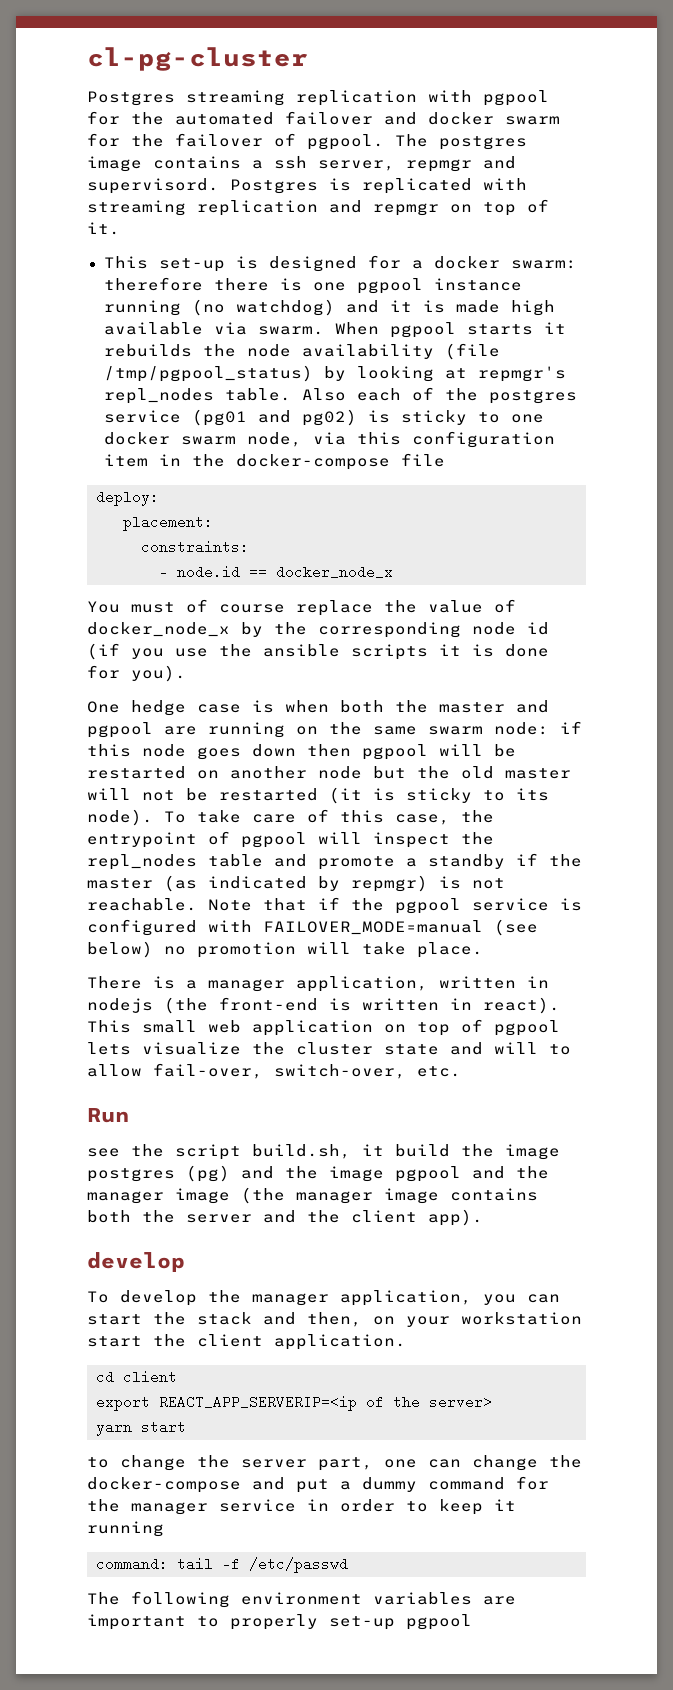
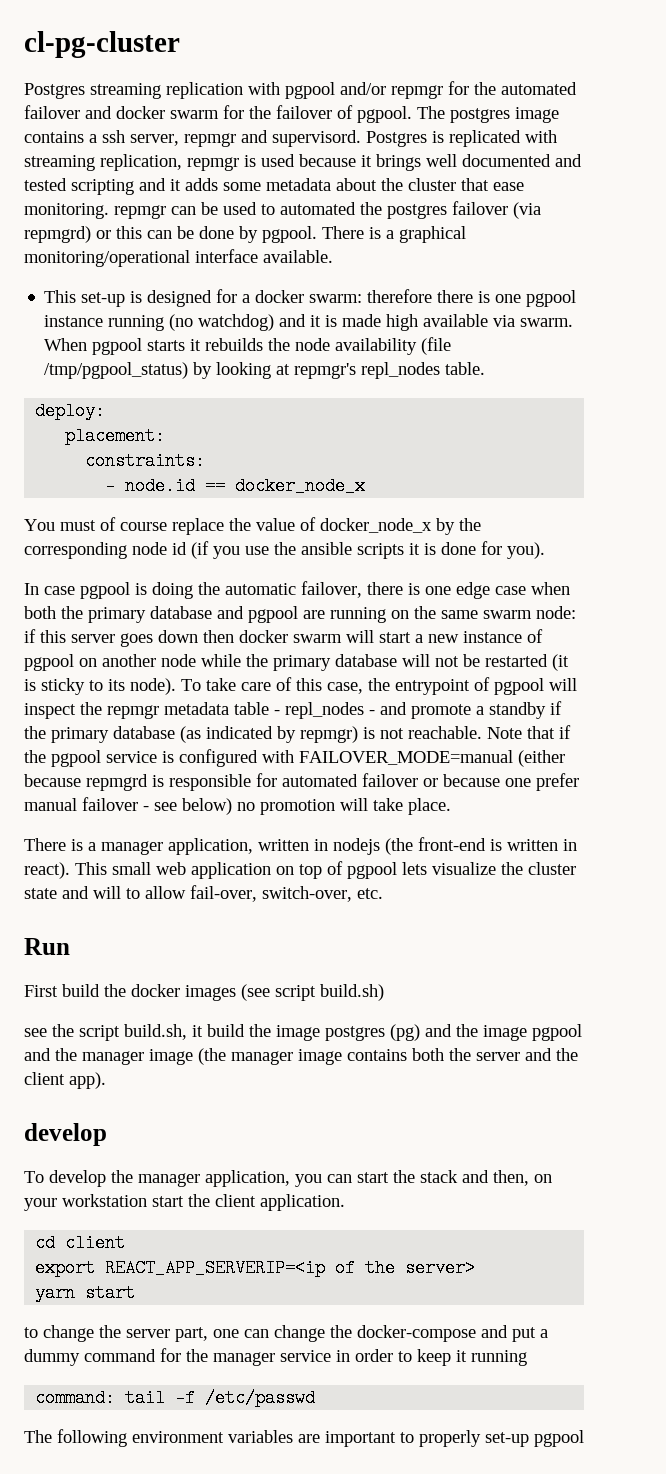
- Postgres streaming replication with pgpool for the automated failover and docker swarm for the failover of pgpool.
+ Postgres streaming replication with pgpool and/or repmgr for the automated failover and docker swarm for the failover of pgpool.
- Postgres is replicated with streaming replication and repmgr on top of it.
+ Postgres is replicated with streaming replication, repmgr is used because it brings well documented and tested scripting and it adds some metadata about the cluster that ease monitoring. repmgr can be used to automated the postgres failover (via repmgrd) or this can be done by pgpool. There is a graphical monitoring/operational interface available.
- Also each of the postgres service (pg01 and pg02) is sticky to one docker swarm node, via this configuration item in the docker-compose file
- One hedge case is when both the master and pgpool are running on the same swarm node: if this node goes down then pgpool will be restarted on another node but the old master will not be restarted (it is sticky to its node).
+ In case pgpool is doing the automatic failover, there is one edge case when both the primary database and pgpool are running on the same swarm node: if this server goes down then docker swarm will start a new instance of pgpool on another node while the primary database will not be restarted (it is sticky to its node).
- To take care of this case, the entrypoint of pgpool will inspect the repl_nodes table and promote a standby if the master (as indicated by repmgr) is not reachable.
+ To take care of this case, the entrypoint of pgpool will inspect the repmgr metadata table - repl_nodes - and promote a standby if the primary database (as indicated by repmgr) is not reachable.
- Note that if the pgpool service is configured with FAILOVER_MODE=manual (see below) no promotion will take place.
+ Note that if the pgpool service is configured with FAILOVER_MODE=manual (either because repmgrd is responsible for automated failover or because one prefer manual failover - see below) no promotion will take place.
+ First build the docker images (see script build.sh)

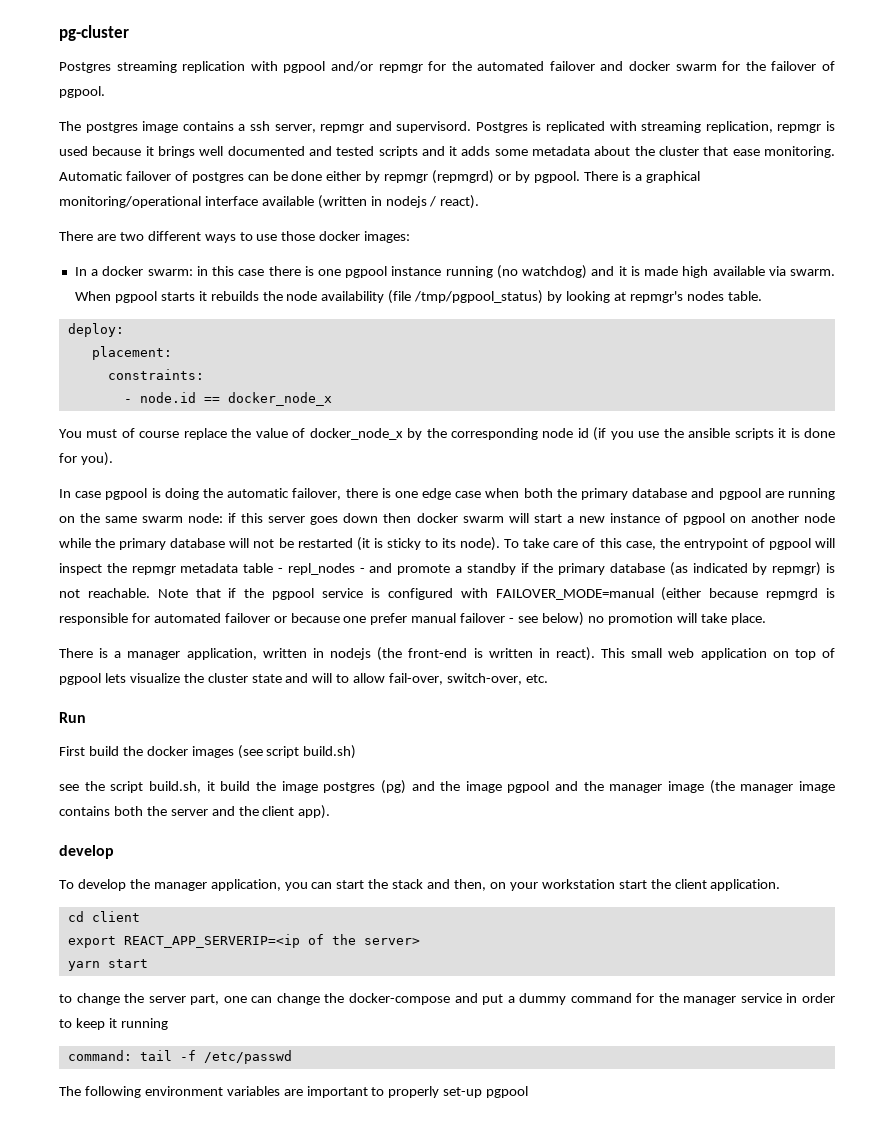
- cl-pg-cluster
+ pg-cluster
- Postgres streaming replication with pgpool and/or repmgr for the automated failover and docker swarm for the failover of pgpool. The postgres image contains a ssh server, repmgr and supervisord.
+ Postgres streaming replication with pgpool and/or repmgr for the automated failover and docker swarm for the failover of pgpool.
+ The postgres image contains a ssh server, repmgr and supervisord.
- Postgres is replicated with streaming replication, repmgr is used because it brings well documented and tested scripting and it adds some metadata about the cluster that ease monitoring. repmgr can be used to automated the postgres failover (via repmgrd) or this can be done by pgpool.
+ Postgres is replicated with streaming replication, repmgr is used because it brings well documented and tested scripts and it adds some metadata about the cluster that ease monitoring. Automatic failover of postgres can be done either by repmgr (repmgrd) or by pgpool.
- There is a graphical monitoring/operational interface available.
- This set-up is designed for a docker swarm: therefore there is one pgpool instance running (no watchdog) and it is made high available via swarm.
+ There is a graphical monitoring/operational interface available (written in nodejs / react).
+ There are two different ways to use those docker images:
+ In a docker swarm: in this case there is one pgpool instance running (no watchdog) and it is made high available via swarm.
- When pgpool starts it rebuilds the node availability (file /tmp/pgpool_status) by looking at repmgr's repl_nodes table.
+ When pgpool starts it rebuilds the node availability (file /tmp/pgpool_status) by looking at repmgr's nodes table.

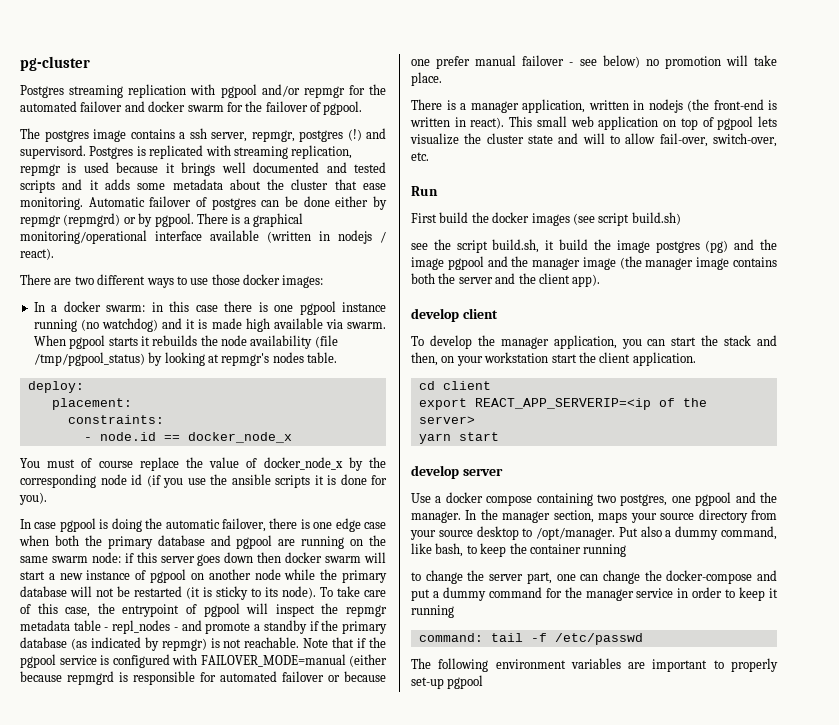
- The postgres image contains a ssh server, repmgr and supervisord.
+ The postgres image contains a ssh server, repmgr, postgres (!) and supervisord.
  see the script build.sh, it build the image postgres (pg) and the image pgpool and the manager image (the manager image contains both the server and the client app).
- develop
+ develop client
+ develop server
+ Use a docker compose containing two postgres, one pgpool and the manager. In the manager section, maps your source directory from your source desktop to /opt/manager. Put also a dummy command, like bash, to keep the container running

